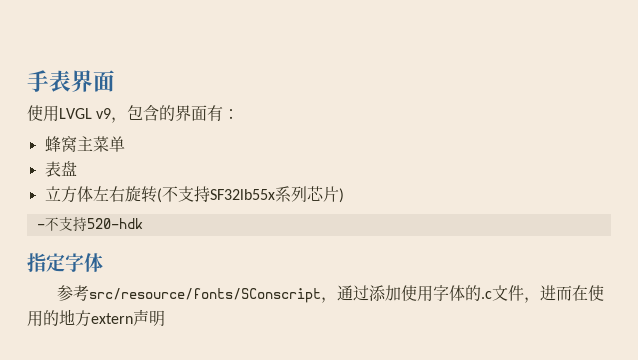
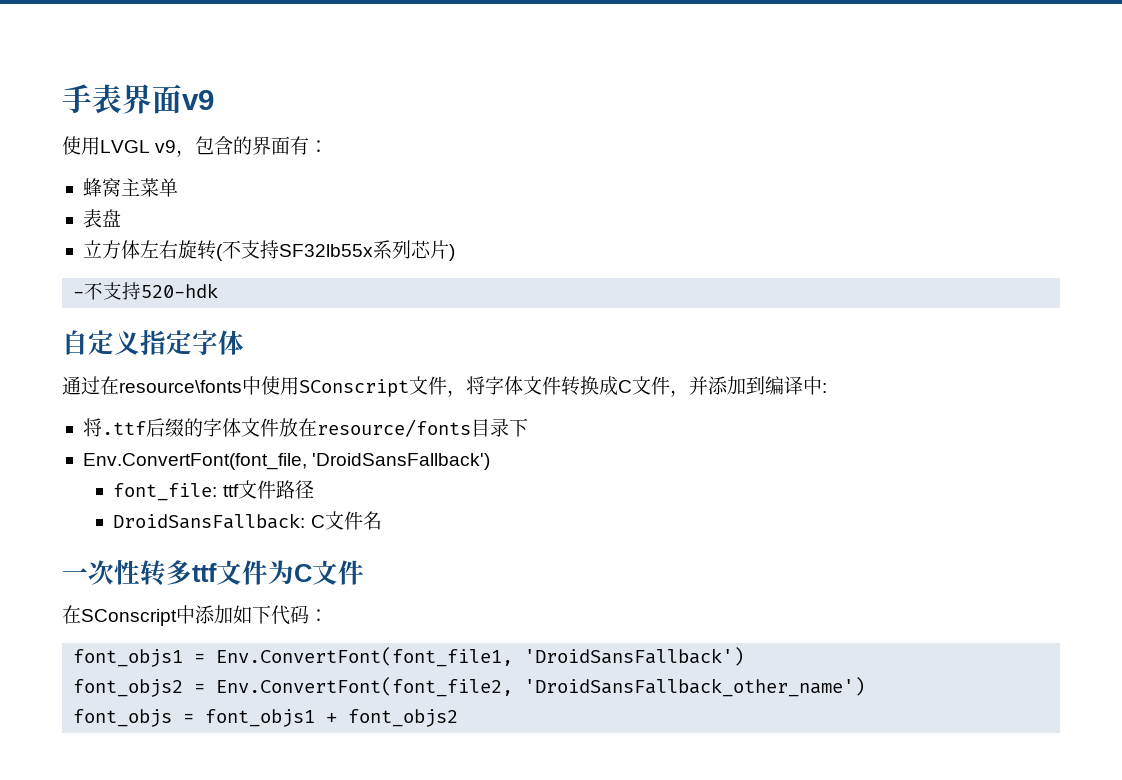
- 手表界面
+ 手表界面v9
- 指定字体
+ 自定义指定字体
- 参考src/resource/fonts/SConscript，通过添加使用字体的.c文件，进而在使用的地方extern声明
+ 通过在resource\fonts中使用SConscript文件，将字体文件转换成C文件，并添加到编译中:
+ 将.ttf后缀的字体文件放在resource/fonts目录下
+ Env.ConvertFont(font_file, 'DroidSansFallback')
+ font_file: ttf文件路径
+ DroidSansFallback: C文件名
+ 一次性转多ttf文件为C文件
+ 在SConscript中添加如下代码：
+ font_objs1 = Env.ConvertFont(font_file1, 'DroidSansFallback')
+ font_objs2 = Env.ConvertFont(font_file2, 'DroidSansFallback_other_name')
+ font_objs = font_objs1 + font_objs2

